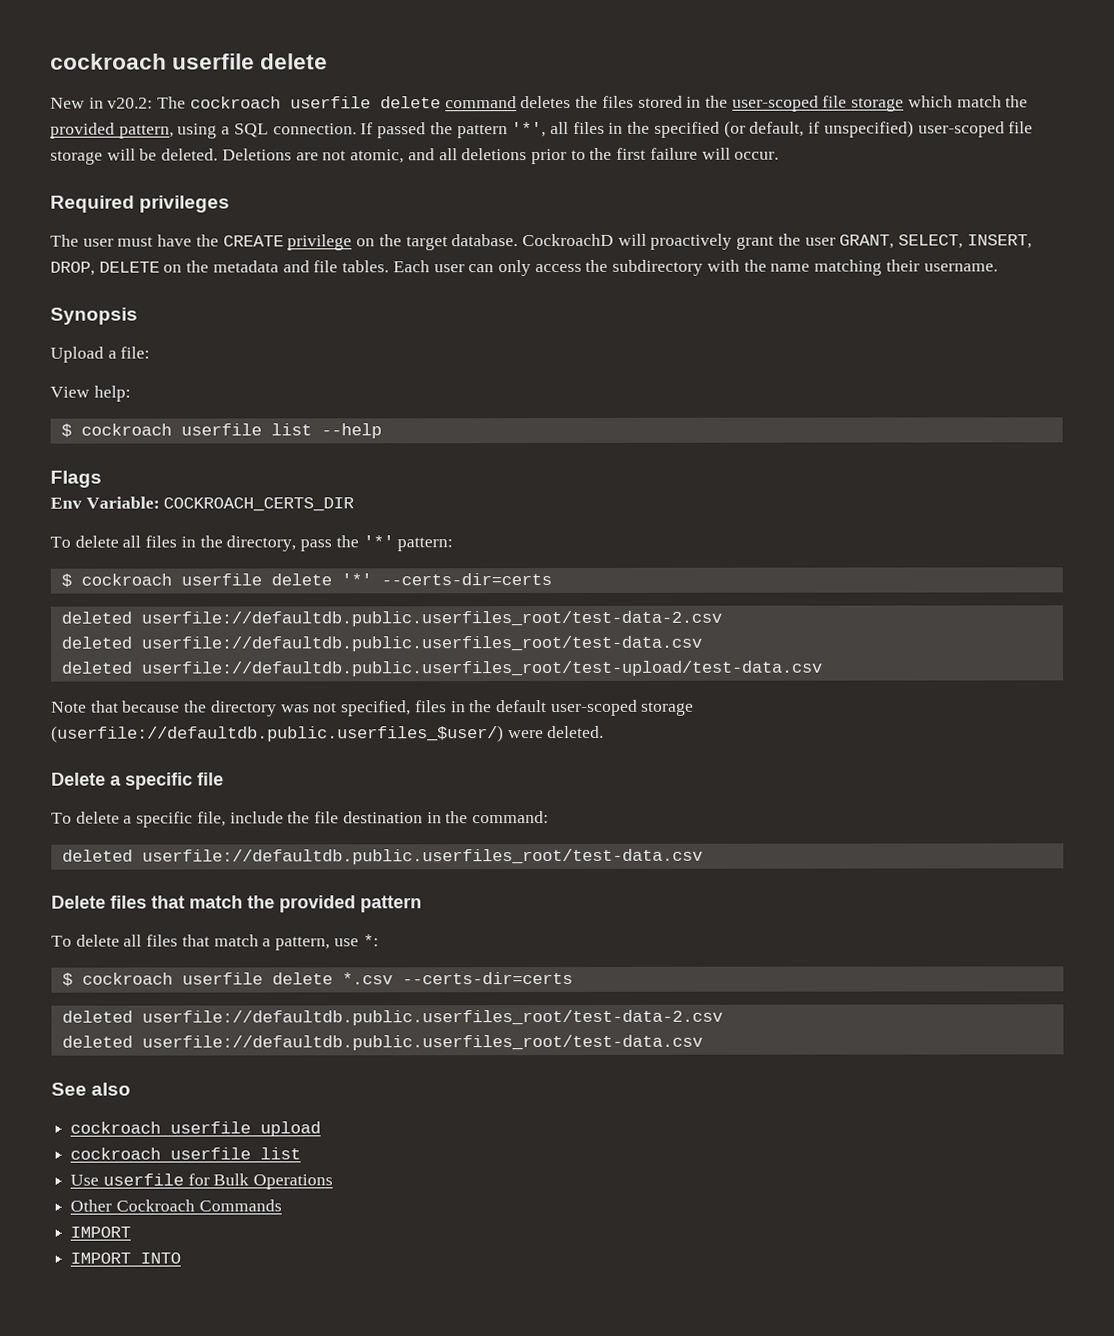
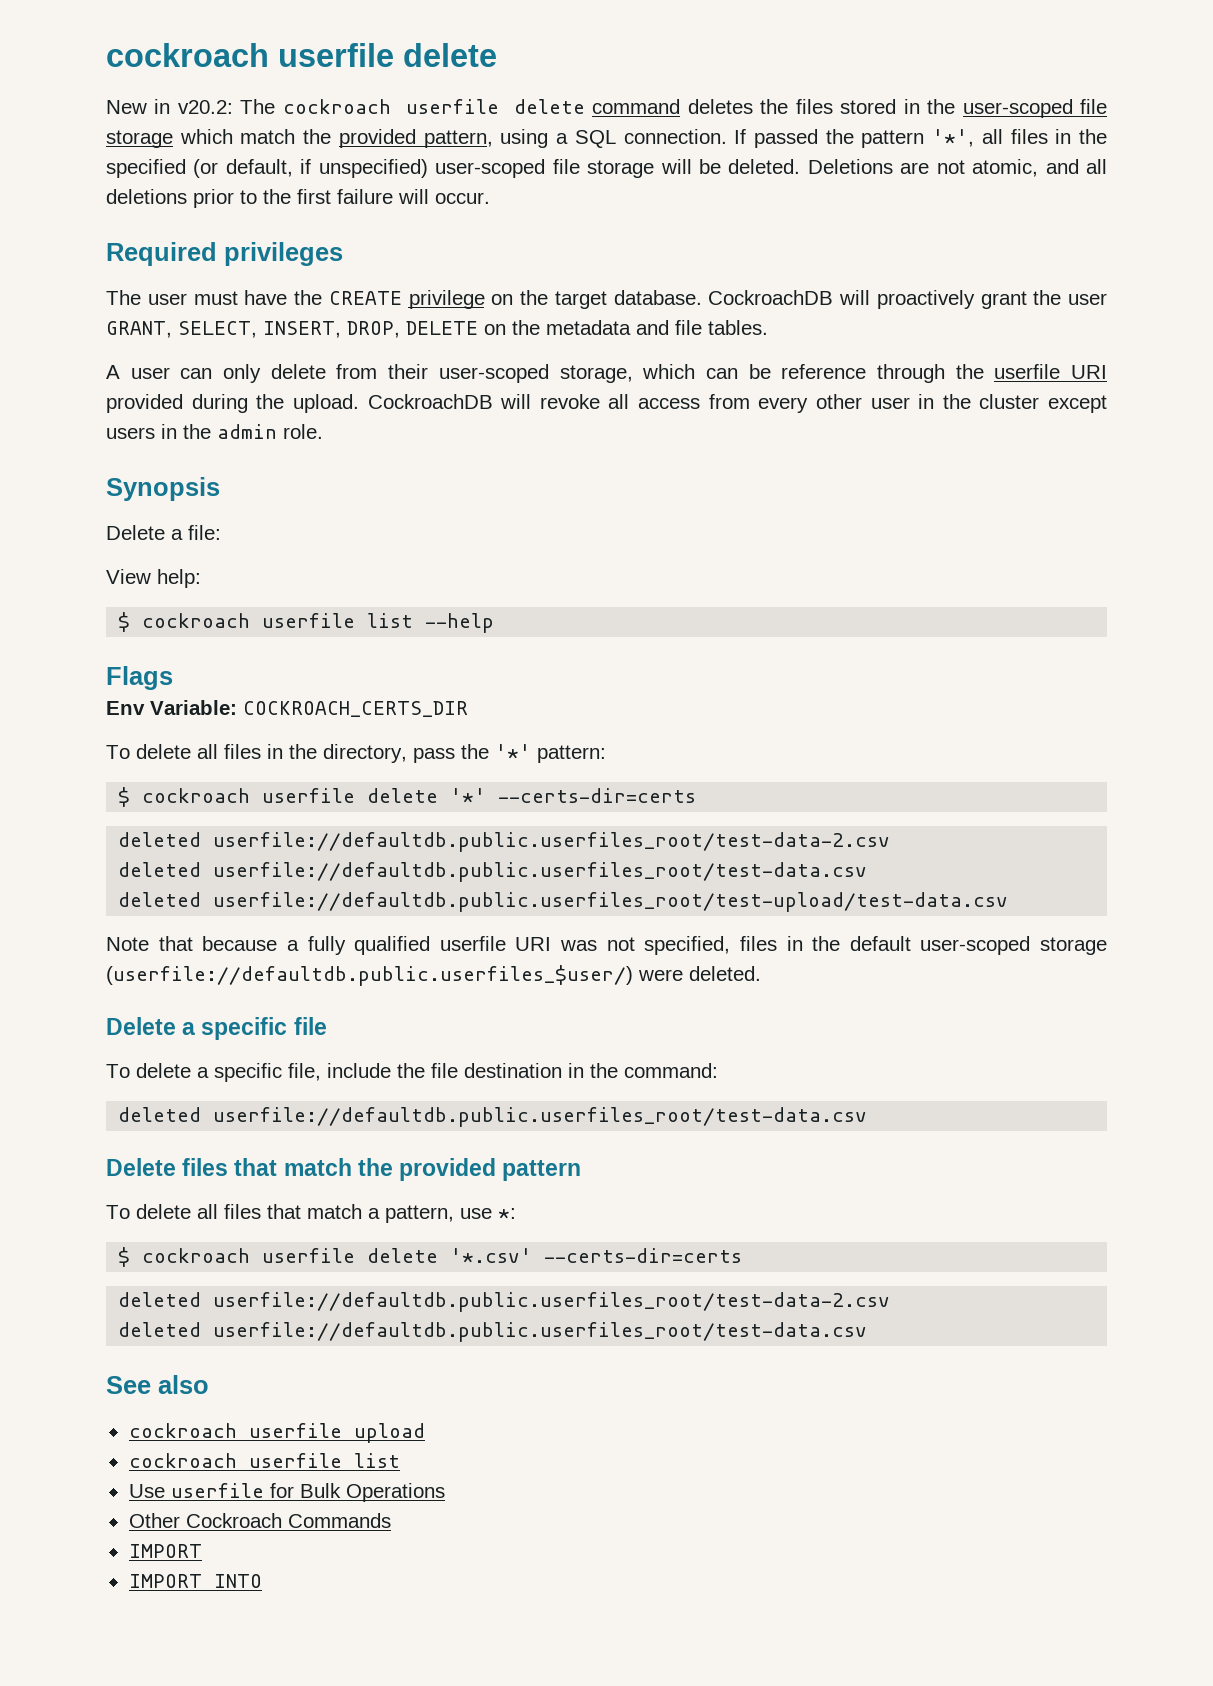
- CockroachD will proactively grant the user GRANT, SELECT, INSERT, DROP, DELETE on the metadata and file tables. Each user can only access the subdirectory with the name matching their username.
+ CockroachDB will proactively grant the user GRANT, SELECT, INSERT, DROP, DELETE on the metadata and file tables.
+ A user can only delete from their user-scoped storage, which can be reference through the userfile URI provided during the upload. CockroachDB will revoke all access from every other user in the cluster except users in the admin role.
- Upload a file:
+ Delete a file:
- Note that because the directory was not specified, files in the default user-scoped storage (userfile://defaultdb.public.userfiles_$user/) were deleted.
+ Note that because a fully qualified userfile URI was not specified, files in the default user-scoped storage (userfile://defaultdb.public.userfiles_$user/) were deleted.
- $ cockroach userfile delete *.csv --certs-dir=certs
+ $ cockroach userfile delete '*.csv' --certs-dir=certs

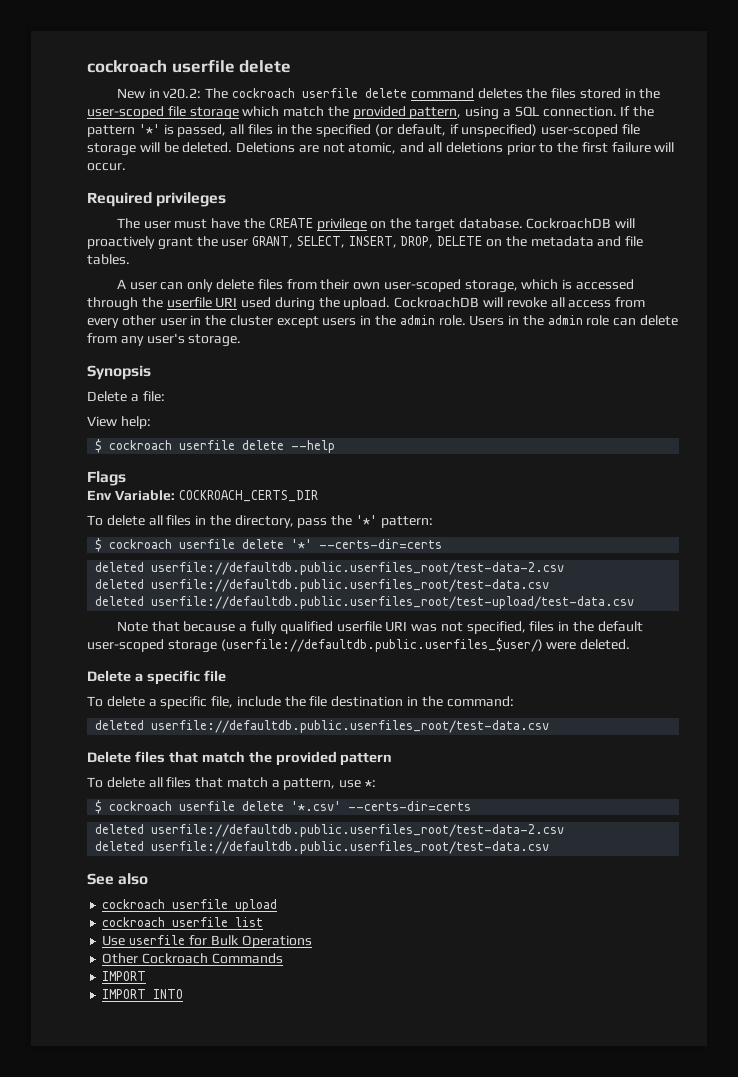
- If passed the pattern '*', all files in the specified (or default, if unspecified) user-scoped file storage will be deleted.
+ If the pattern '*' is passed, all files in the specified (or default, if unspecified) user-scoped file storage will be deleted.
- A user can only delete from their user-scoped storage, which can be reference through the userfile URI provided during the upload.
+ A user can only delete files from their own user-scoped storage, which is accessed through the userfile URI used during the upload.
+ Users in the admin role can delete from any user's storage.
- $ cockroach userfile list --help
+ $ cockroach userfile delete --help

